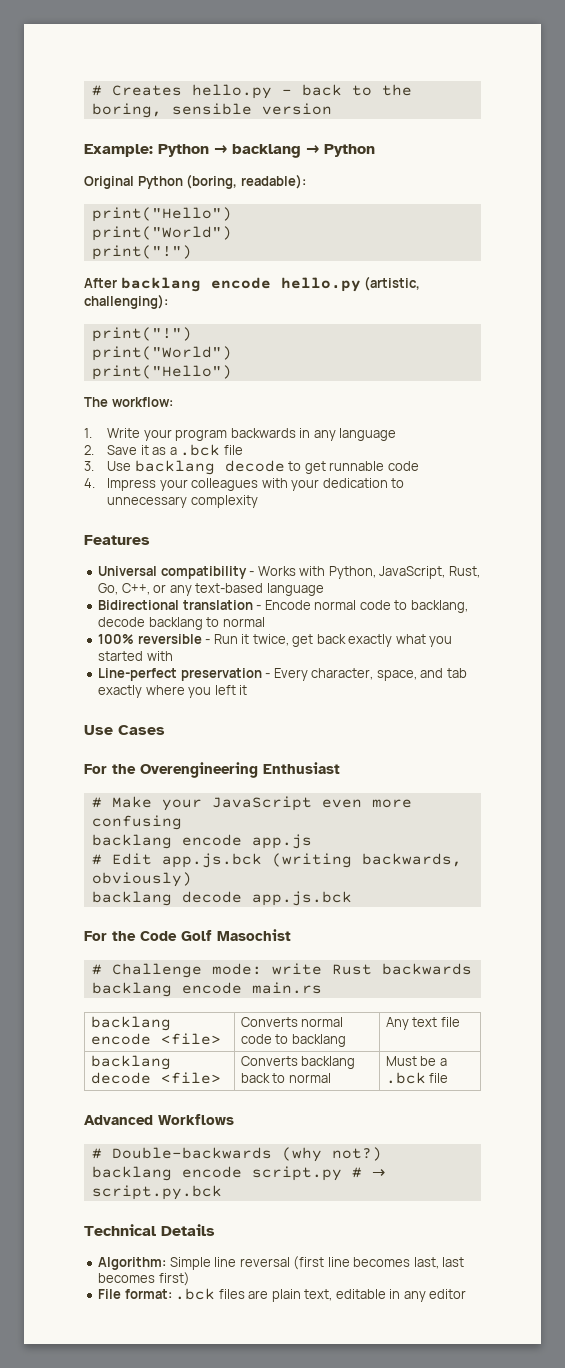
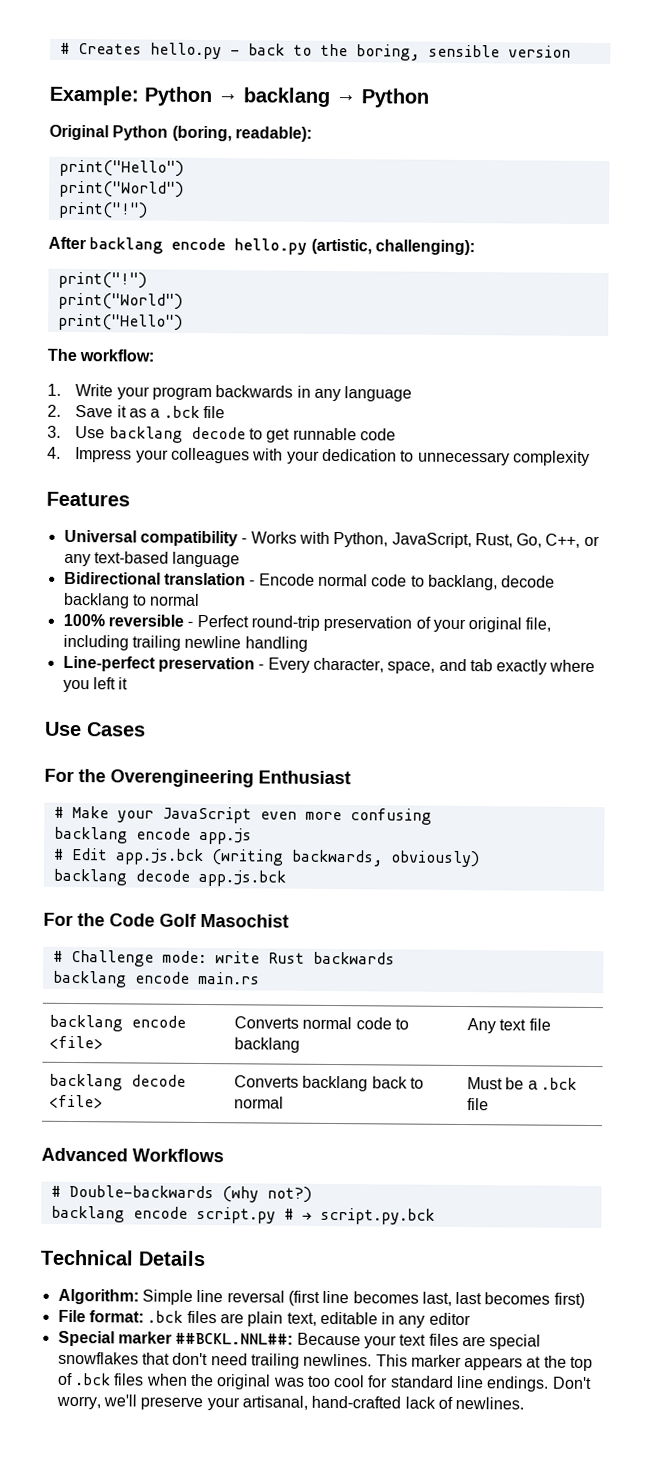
- 100% reversible - Run it twice, get back exactly what you started with
+ 100% reversible - Perfect round-trip preservation of your original file, including trailing newline handling
+ Special marker ##BCKL.NNL##: Because your text files are special snowflakes that don't need trailing newlines. This marker appears at the top of .bck files when the original was too cool for standard line endings. Don't worry, we'll preserve your artisanal, hand-crafted lack of newlines.

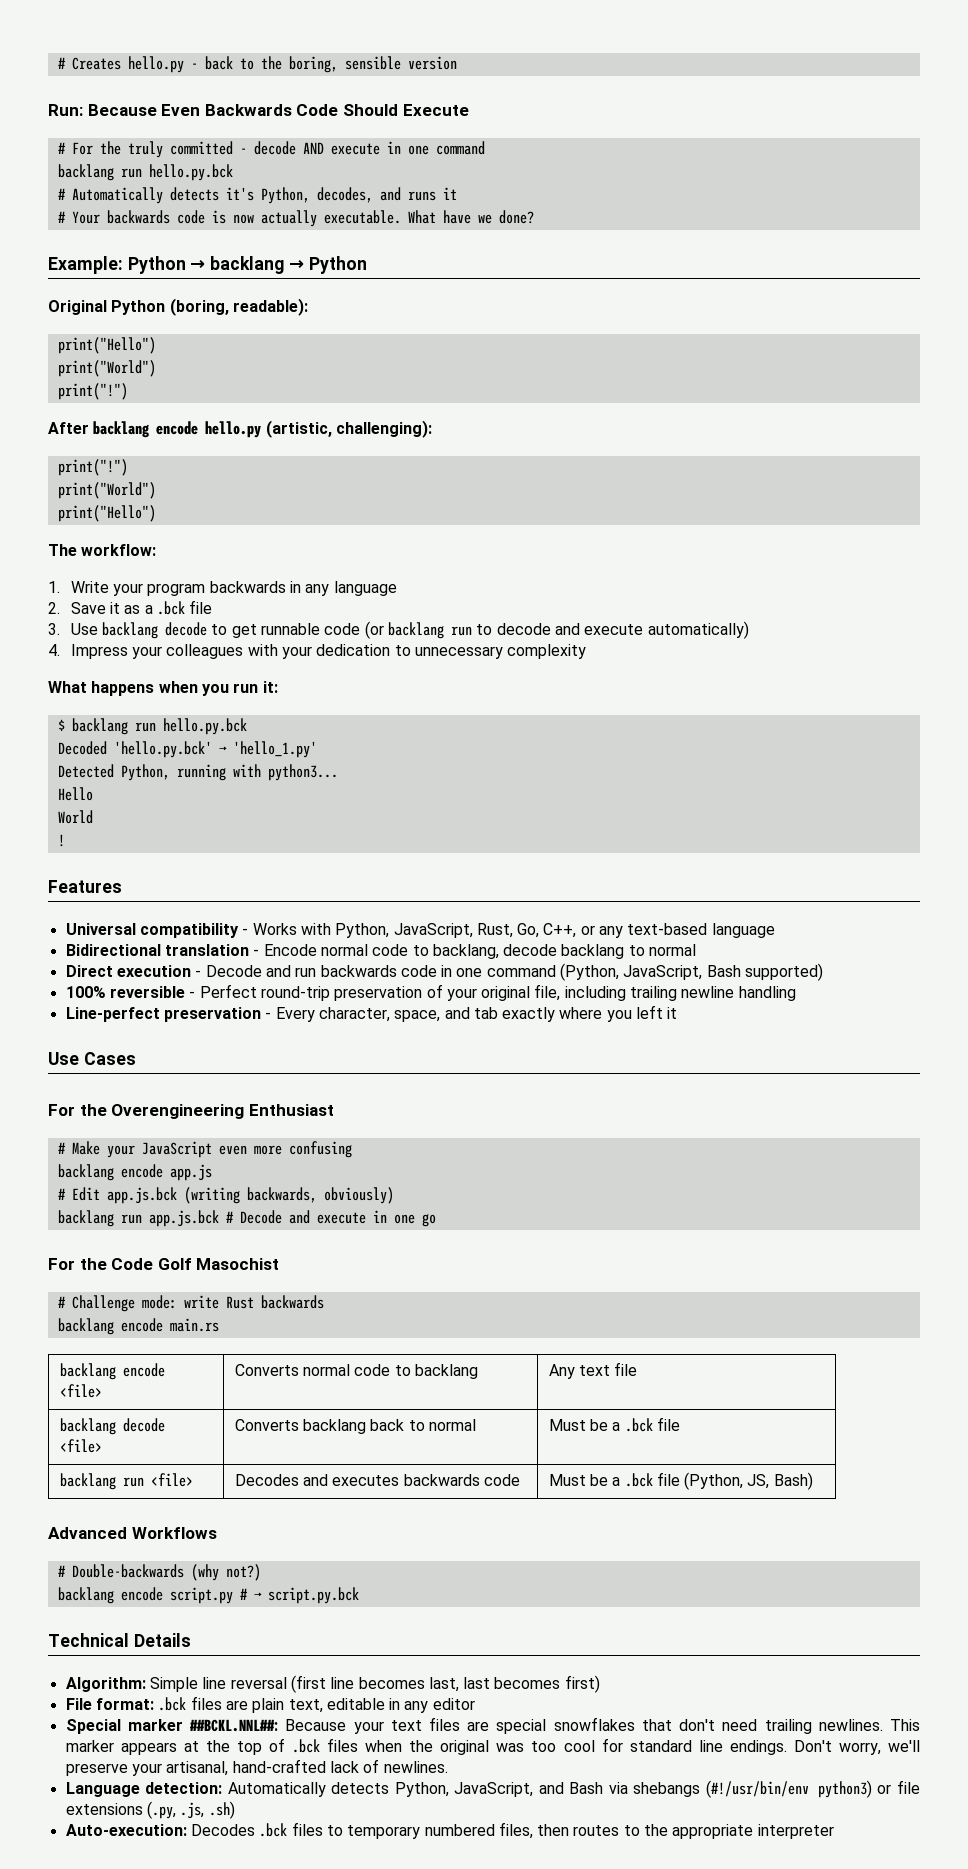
+ Run: Because Even Backwards Code Should Execute
+ # For the truly committed - decode AND execute in one command
+ backlang run hello.py.bck
+ # Automatically detects it's Python, decodes, and runs it
+ # Your backwards code is now actually executable. What have we done?
- 3. Use backlang decode to get runnable code
+ 3. Use backlang decode to get runnable code (or backlang run to decode and execute automatically)
+ What happens when you run it:
+ $ backlang run hello.py.bck
+ Decoded 'hello.py.bck' → 'hello_1.py'
+ Detected Python, running with python3...
+ Hello
+ World
+ !
+ Direct execution - Decode and run backwards code in one command (Python, JavaScript, Bash supported)
- backlang decode app.js.bck
+ backlang run app.js.bck # Decode and execute in one go
+ backlang run <file> | Decodes and executes backwards code | Must be a .bck file (Python, JS, Bash)
+ Language detection: Automatically detects Python, JavaScript, and Bash via shebangs (#!/usr/bin/env python3) or file extensions (.py, .js, .sh)
+ Auto-execution: Decodes .bck files to temporary numbered files, then routes to the appropriate interpreter

